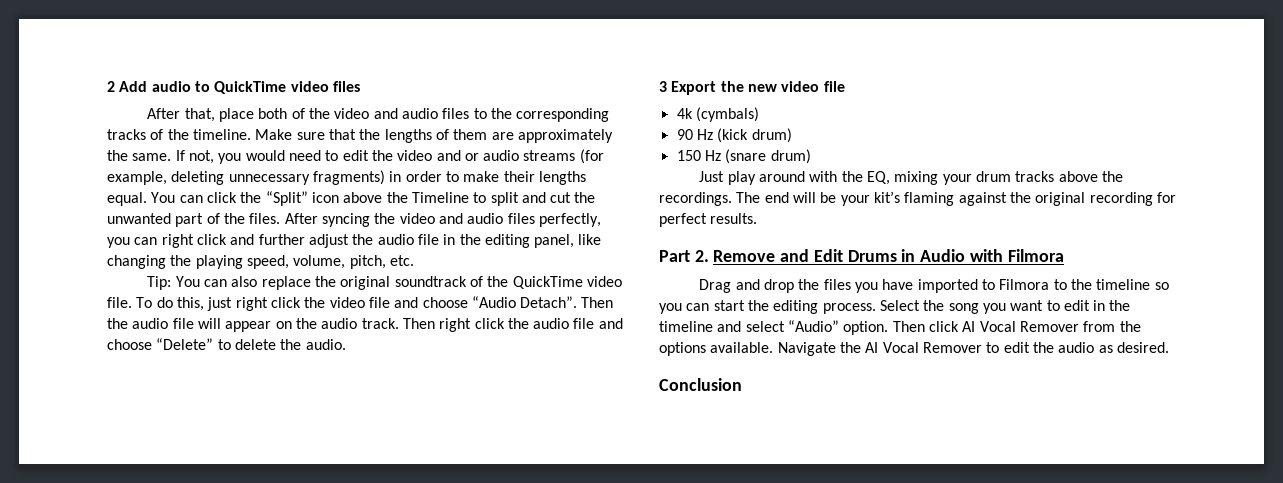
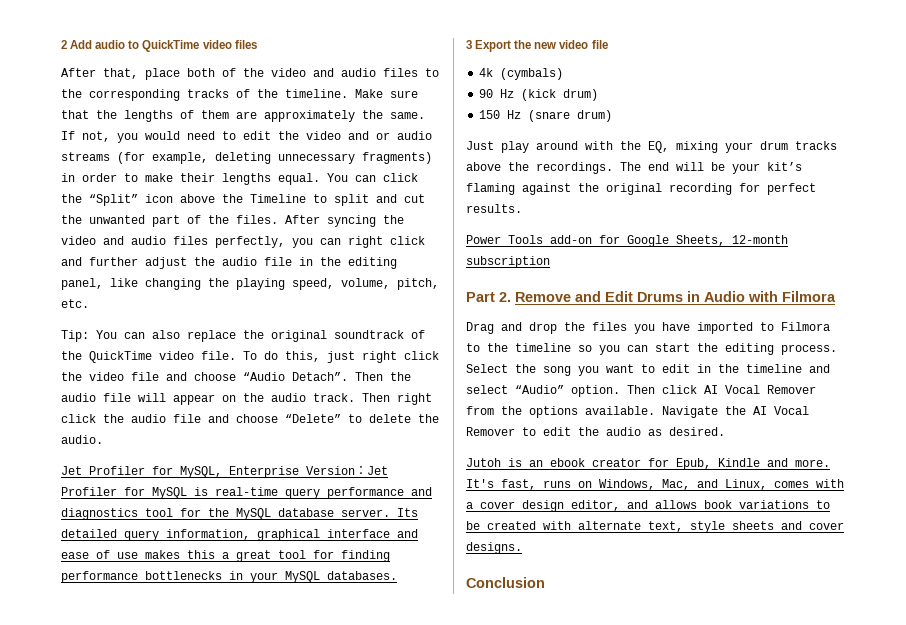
+ Jet Profiler for MySQL, Enterprise Version：Jet Profiler for MySQL is real-time query performance and diagnostics tool for the MySQL database server. Its detailed query information, graphical interface and ease of use makes this a great tool for finding performance bottlenecks in your MySQL databases.
+ Power Tools add-on for Google Sheets, 12-month subscription
+ Jutoh is an ebook creator for Epub, Kindle and more. It's fast, runs on Windows, Mac, and Linux, comes with a cover design editor, and allows book variations to be created with alternate text, style sheets and cover designs.

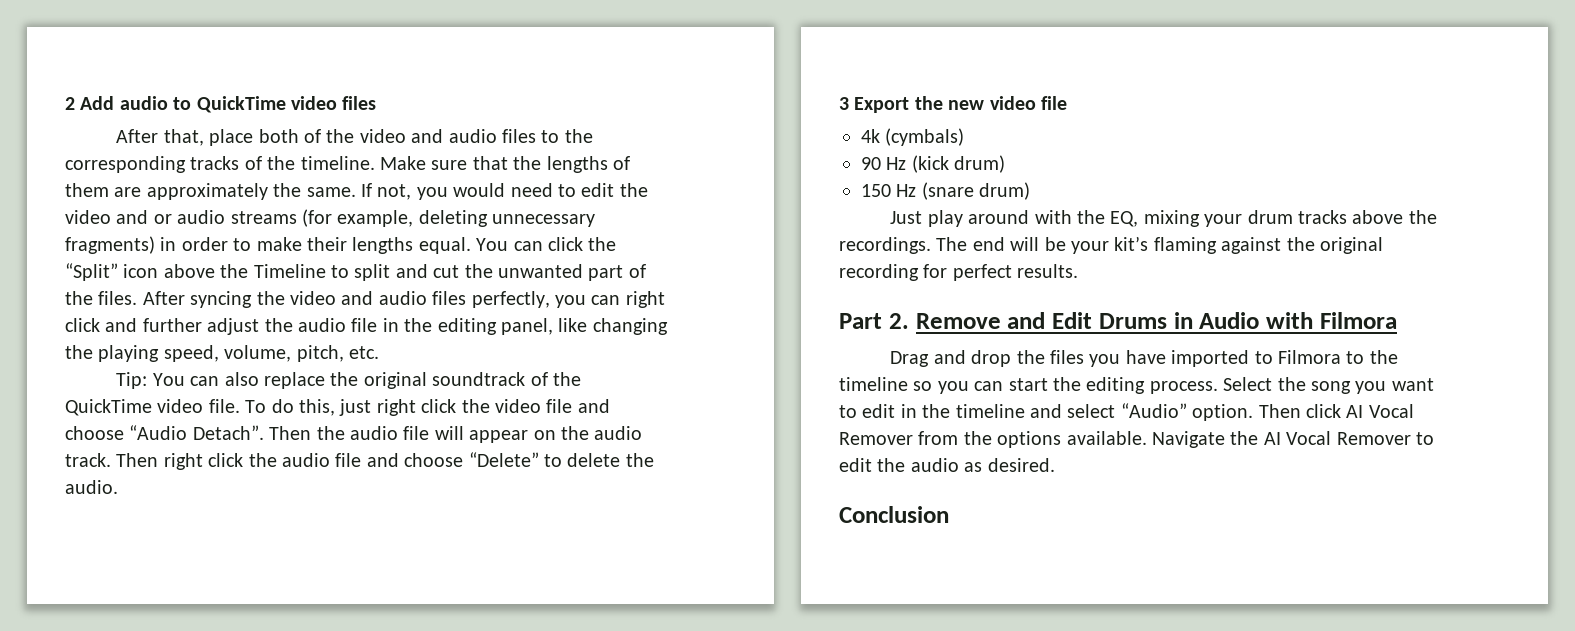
- Jet Profiler for MySQL, Enterprise Version：Jet Profiler for MySQL is real-time query performance and diagnostics tool for the MySQL database server. Its detailed query information, graphical interface and ease of use makes this a great tool for finding performance bottlenecks in your MySQL databases.
- Power Tools add-on for Google Sheets, 12-month subscription
- Jutoh is an ebook creator for Epub, Kindle and more. It's fast, runs on Windows, Mac, and Linux, comes with a cover design editor, and allows book variations to be created with alternate text, style sheets and cover designs.

